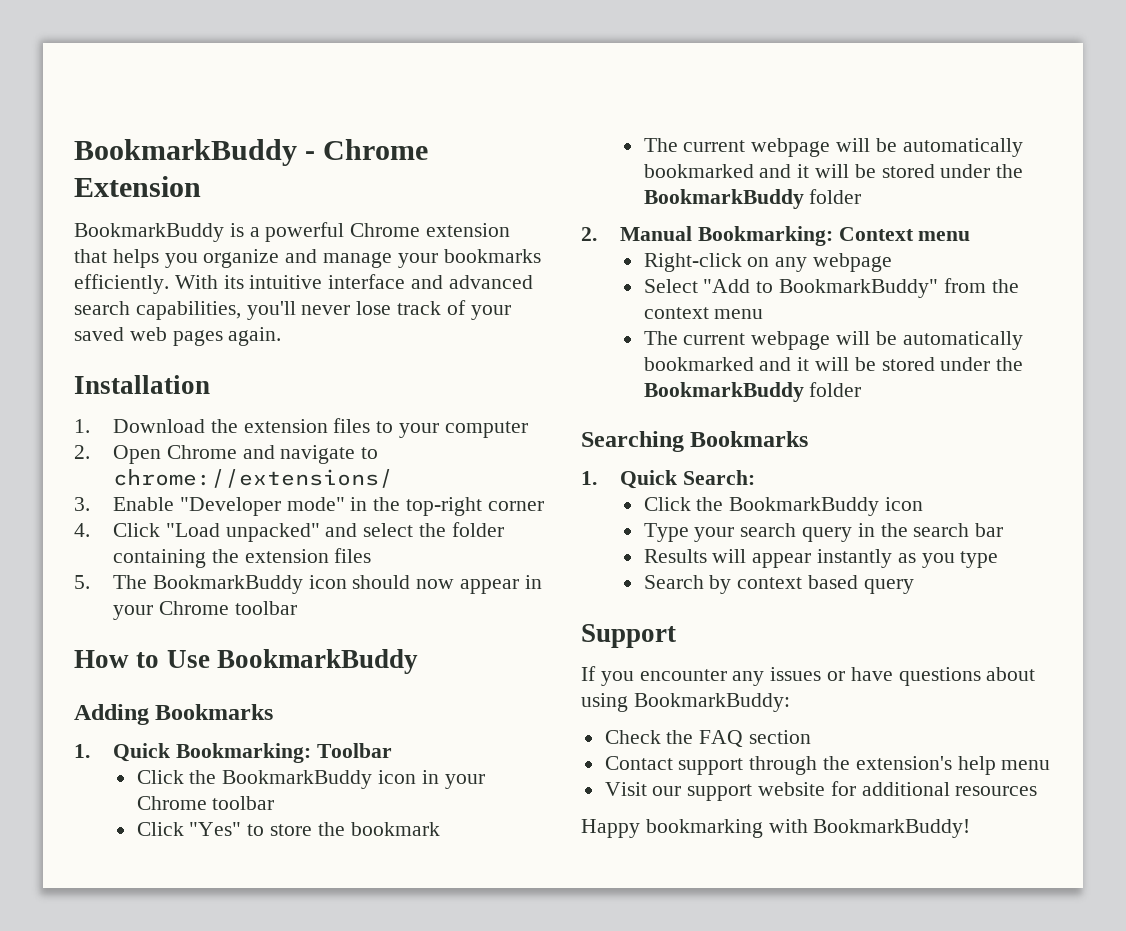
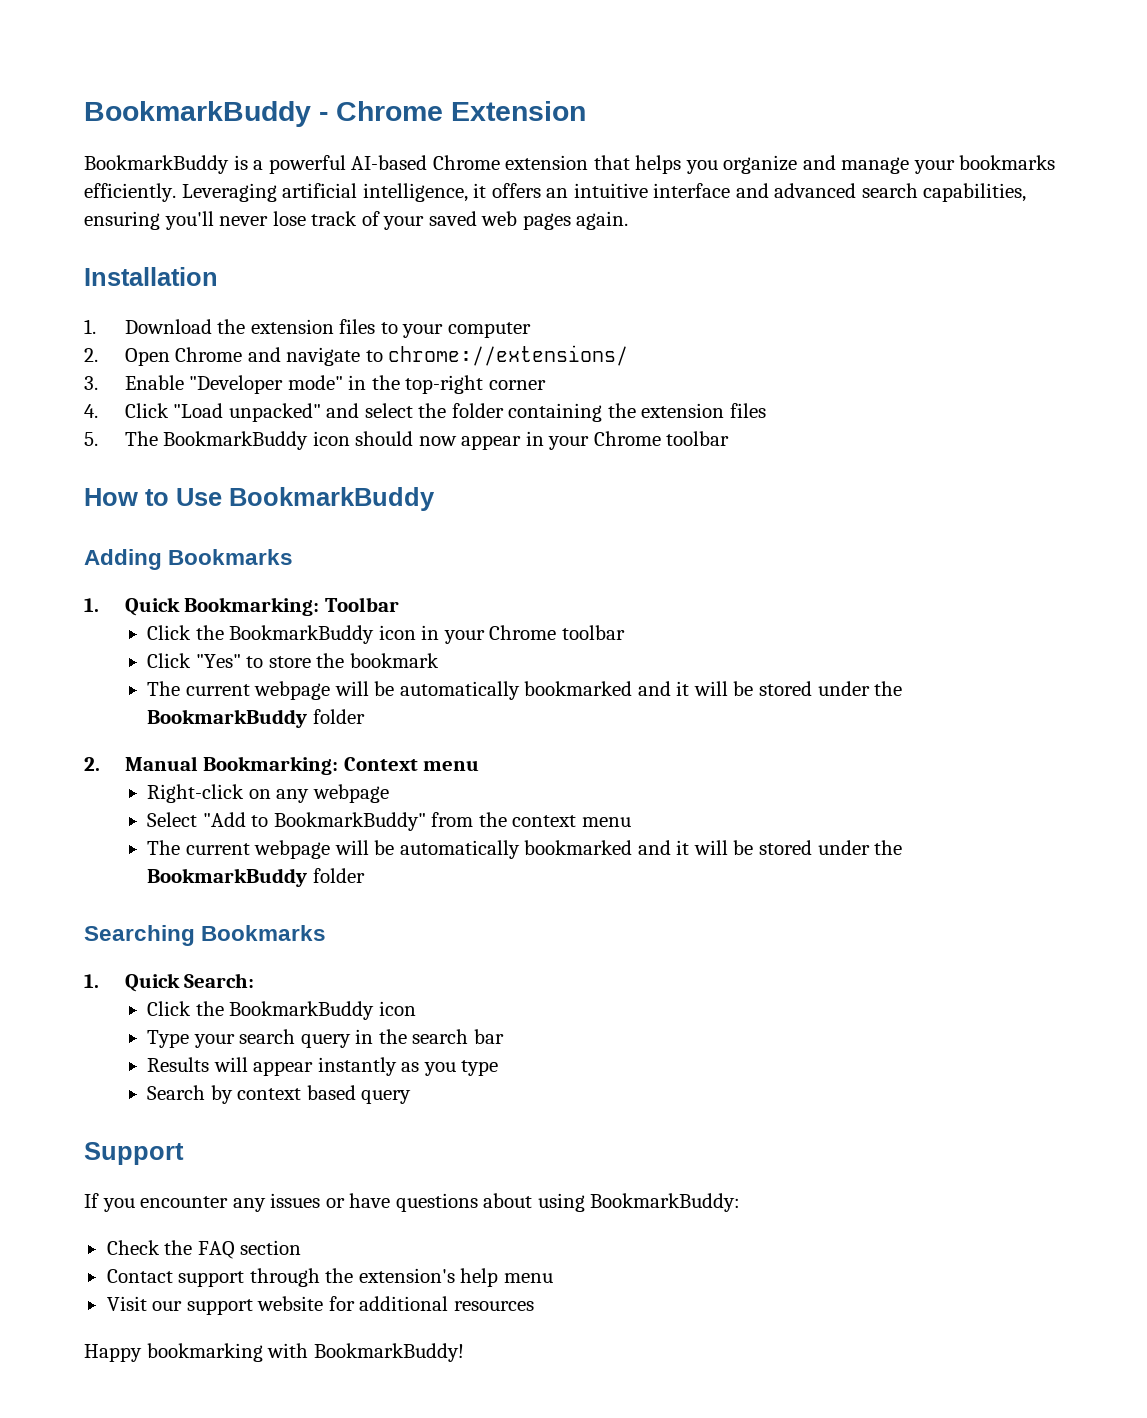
- BookmarkBuddy is a powerful Chrome extension that helps you organize and manage your bookmarks efficiently.
+ BookmarkBuddy is a powerful AI-based Chrome extension that helps you organize and manage your bookmarks efficiently.
- With its intuitive interface and advanced search capabilities, you'll never lose track of your saved web pages again.
+ Leveraging artificial intelligence, it offers an intuitive interface and advanced search capabilities, ensuring you'll never lose track of your saved web pages again.

